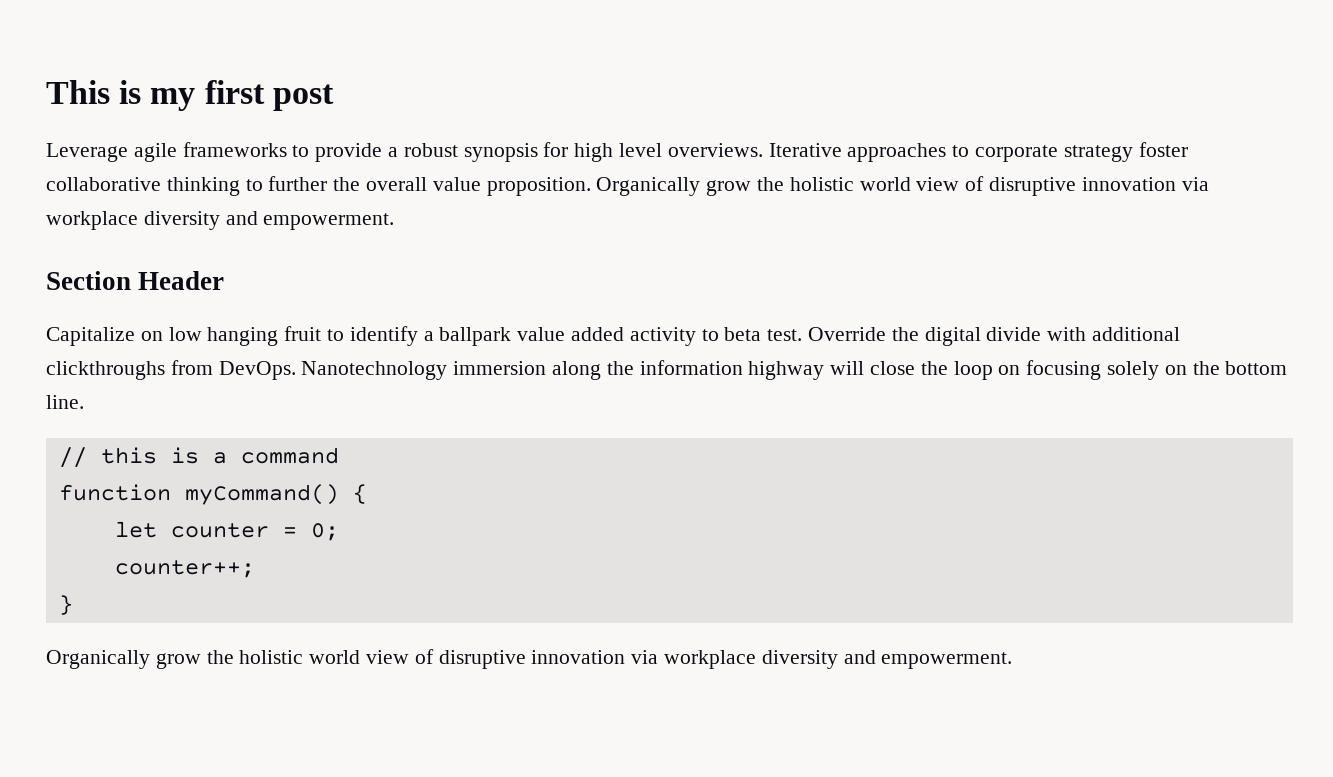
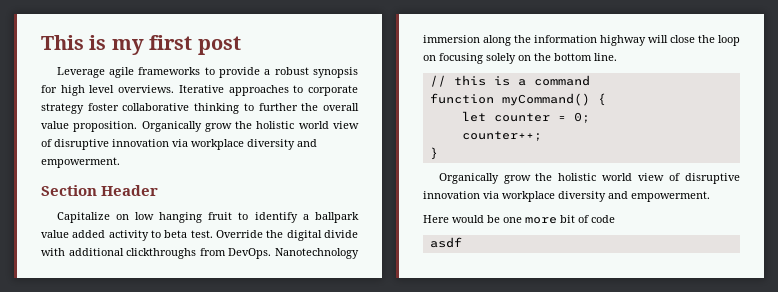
+ Here would be one more bit of code
+ asdf

